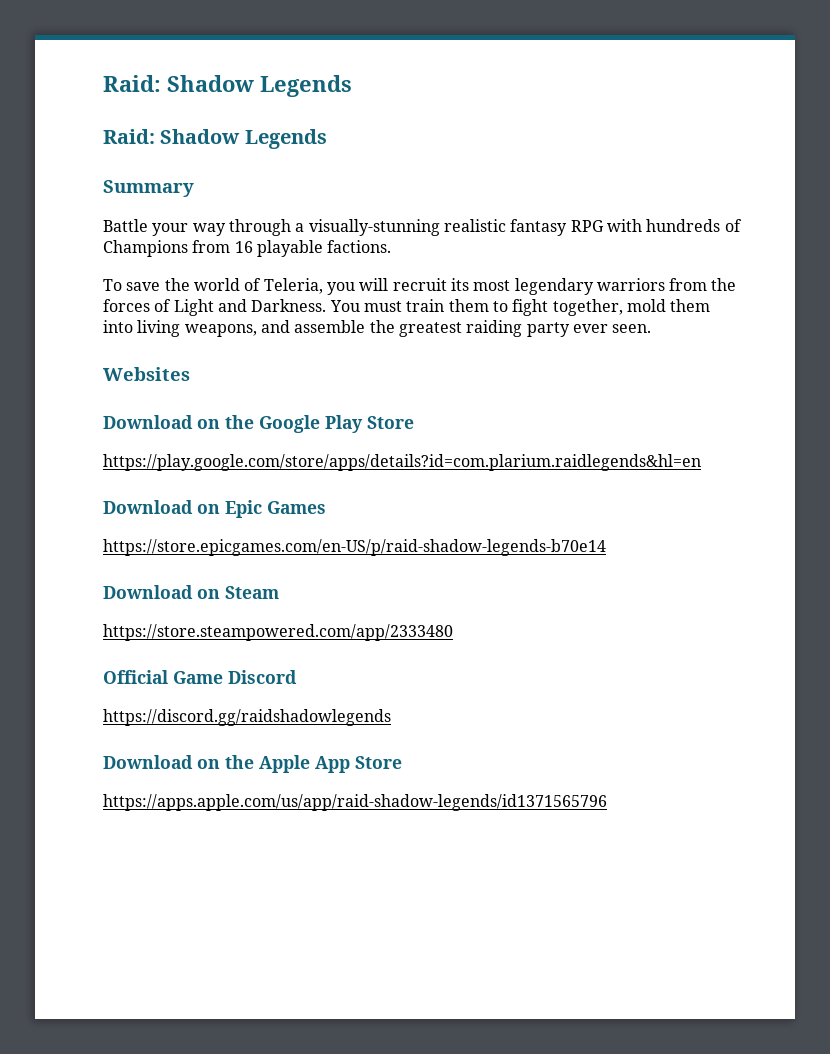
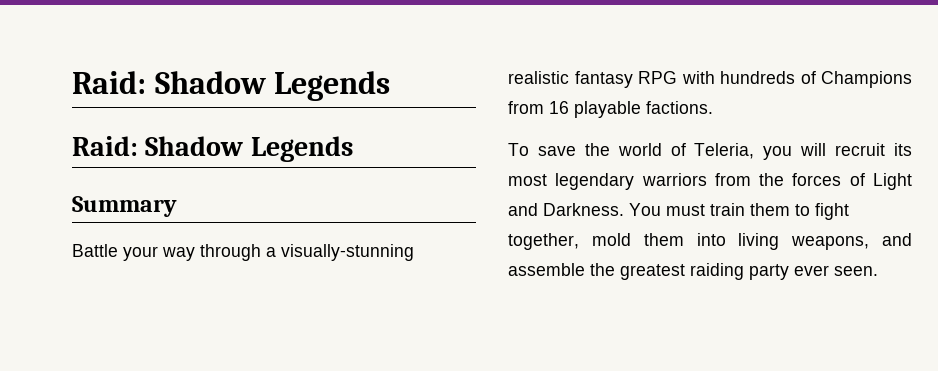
- Websites
- Download on the Google Play Store
- https://play.google.com/store/apps/details?id=com.plarium.raidlegends&hl=en
- Download on Epic Games
- https://store.epicgames.com/en-US/p/raid-shadow-legends-b70e14
- Download on Steam
- https://store.steampowered.com/app/2333480
- Official Game Discord
- https://discord.gg/raidshadowlegends
- Download on the Apple App Store
- https://apps.apple.com/us/app/raid-shadow-legends/id1371565796

